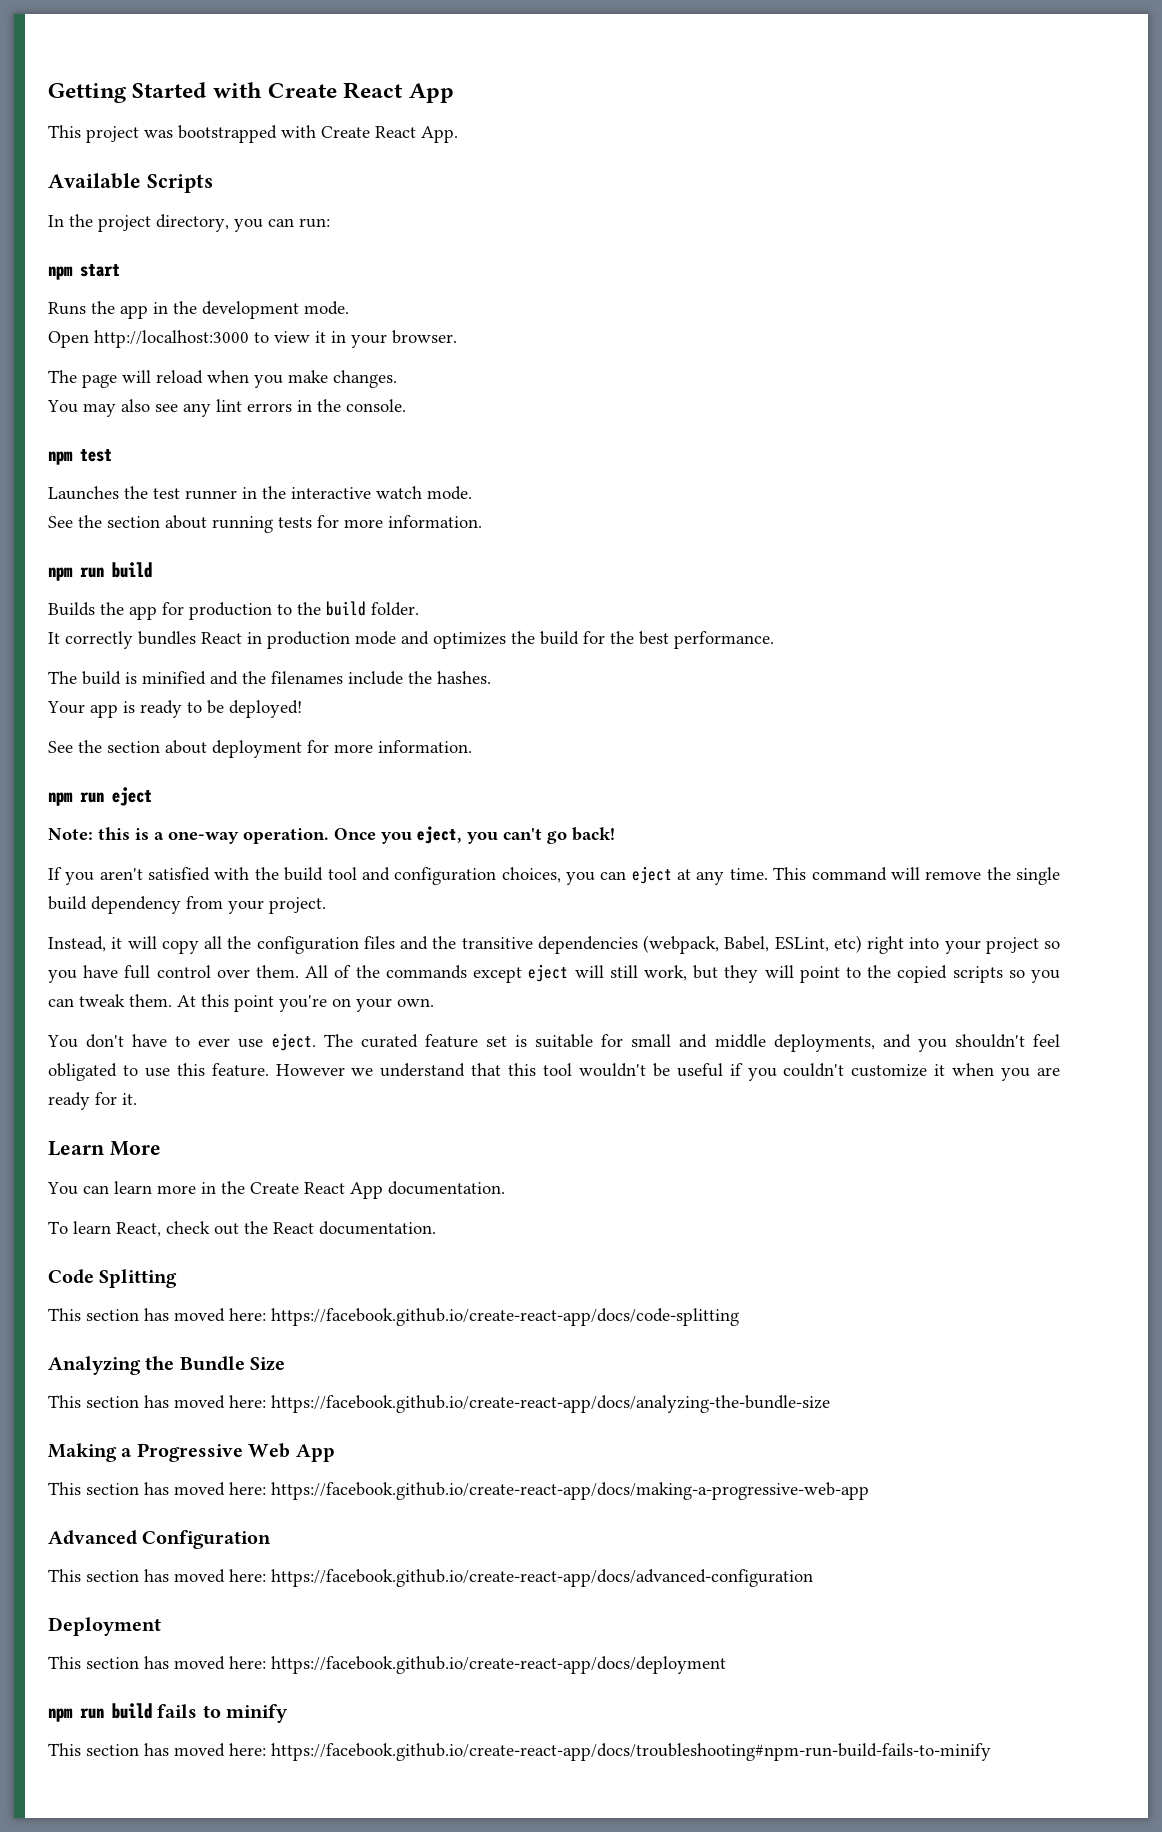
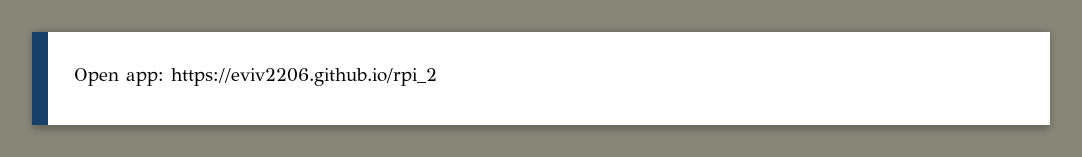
- Getting Started with Create React App
- This project was bootstrapped with Create React App.
- Available Scripts
- In the project directory, you can run:
- npm start
- Runs the app in the development mode.
- Open http://localhost:3000 to view it in your browser.
- The page will reload when you make changes.
- You may also see any lint errors in the console.
- npm test
- Launches the test runner in the interactive watch mode.
- See the section about running tests for more information.
- npm run build
- Builds the app for production to the build folder.
- It correctly bundles React in production mode and optimizes the build for the best performance.
- The build is minified and the filenames include the hashes.
- Your app is ready to be deployed!
- See the section about deployment for more information.
- npm run eject
- Note: this is a one-way operation. Once you eject, you can't go back!
- If you aren't satisfied with the build tool and configuration choices, you can eject at any time. This command will remove the single build dependency from your project.
- Instead, it will copy all the configuration files and the transitive dependencies (webpack, Babel, ESLint, etc) right into your project so you have full control over them. All of the commands except eject will still work, but they will point to the copied scripts so you can tweak them. At this point you're on your own.
- You don't have to ever use eject. The curated feature set is suitable for small and middle deployments, and you shouldn't feel obligated to use this feature. However we understand that this tool wouldn't be useful if you couldn't customize it when you are ready for it.
- Learn More
- You can learn more in the Create React App documentation.
- To learn React, check out the React documentation.
- Code Splitting
- This section has moved here: https://facebook.github.io/create-react-app/docs/code-splitting
- Analyzing the Bundle Size
- This section has moved here: https://facebook.github.io/create-react-app/docs/analyzing-the-bundle-size
- Making a Progressive Web App
- This section has moved here: https://facebook.github.io/create-react-app/docs/making-a-progressive-web-app
- Advanced Configuration
- This section has moved here: https://facebook.github.io/create-react-app/docs/advanced-configuration
- Deployment
- This section has moved here: https://facebook.github.io/create-react-app/docs/deployment
- npm run build fails to minify
- This section has moved here: https://facebook.github.io/create-react-app/docs/troubleshooting#npm-run-build-fails-to-minify
+ Open app: https://eviv2206.github.io/rpi_2

